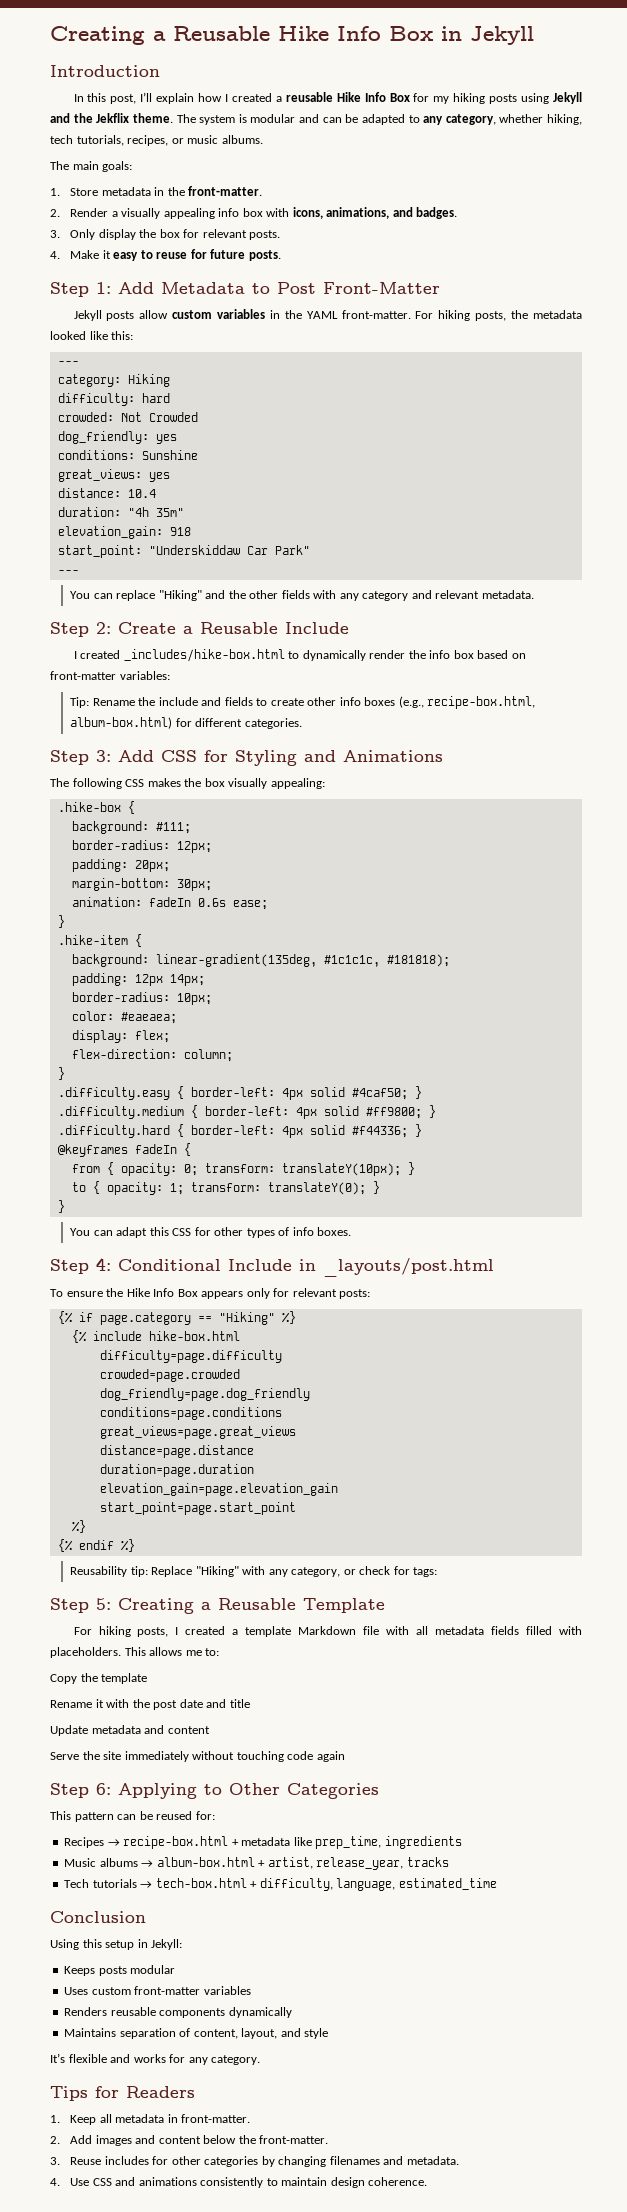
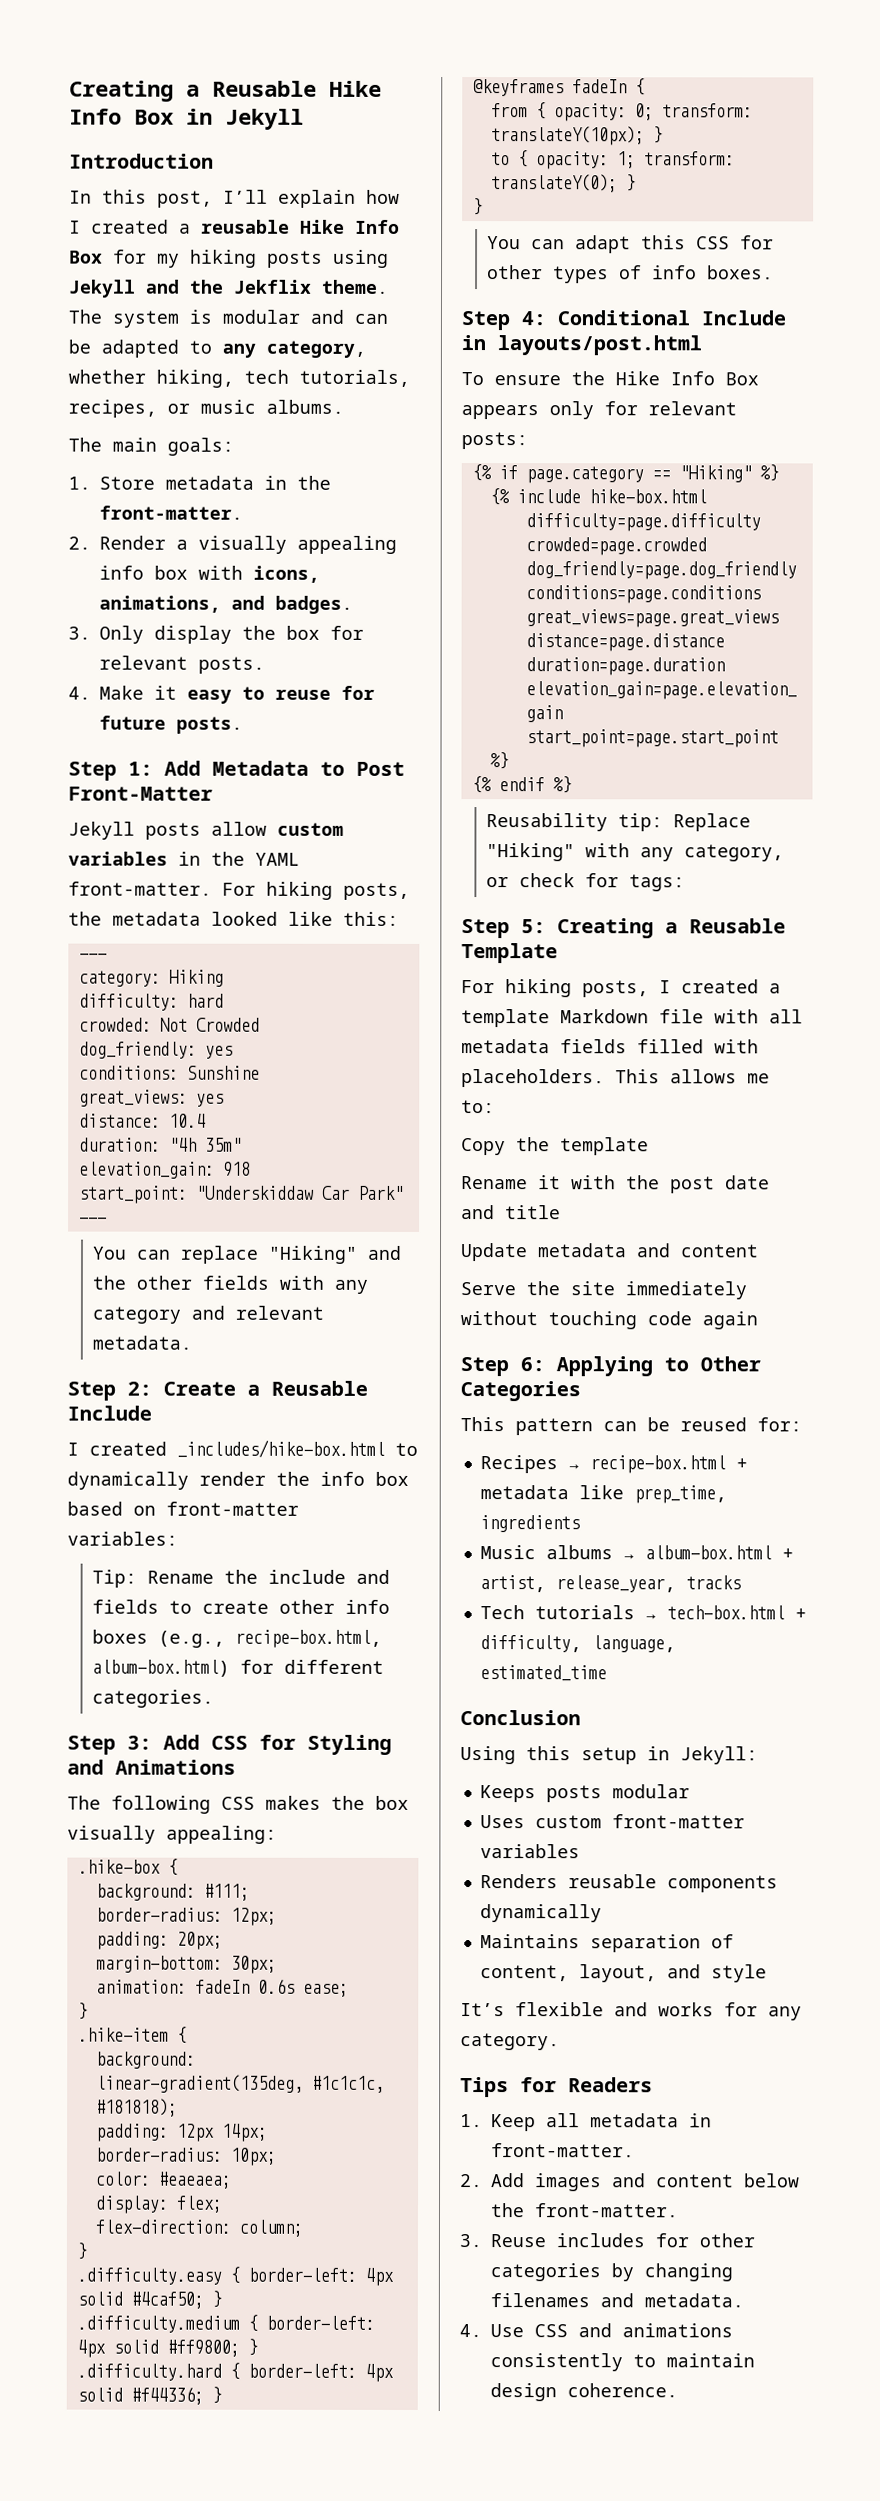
- Step 4: Conditional Include in _layouts/post.html
+ Step 4: Conditional Include in layouts/post.html

